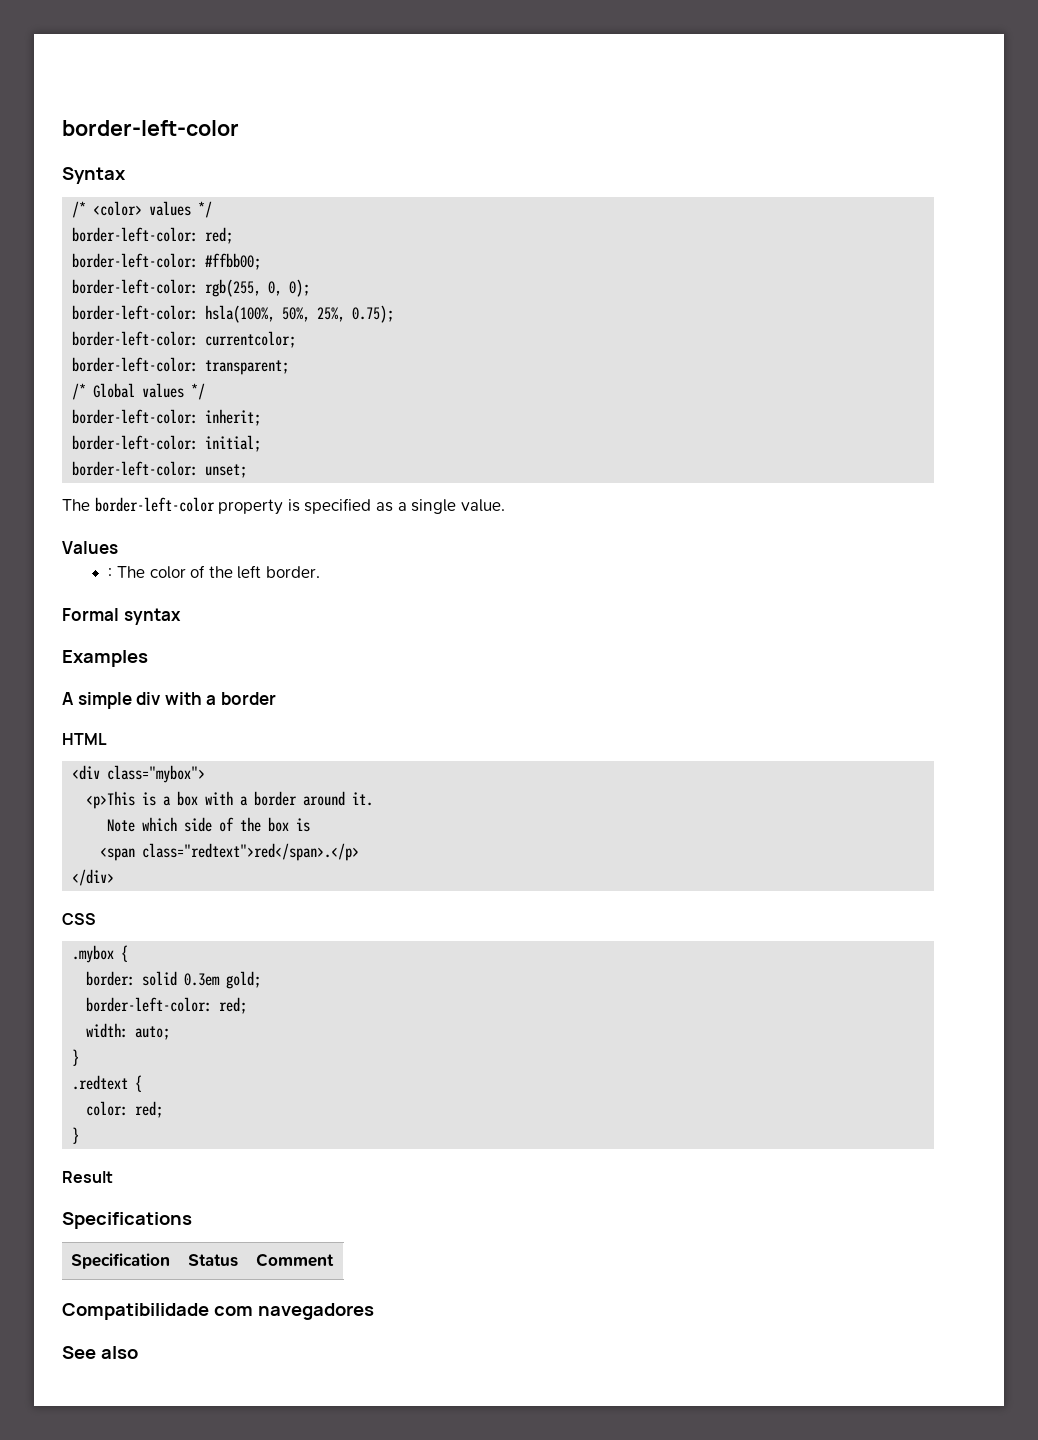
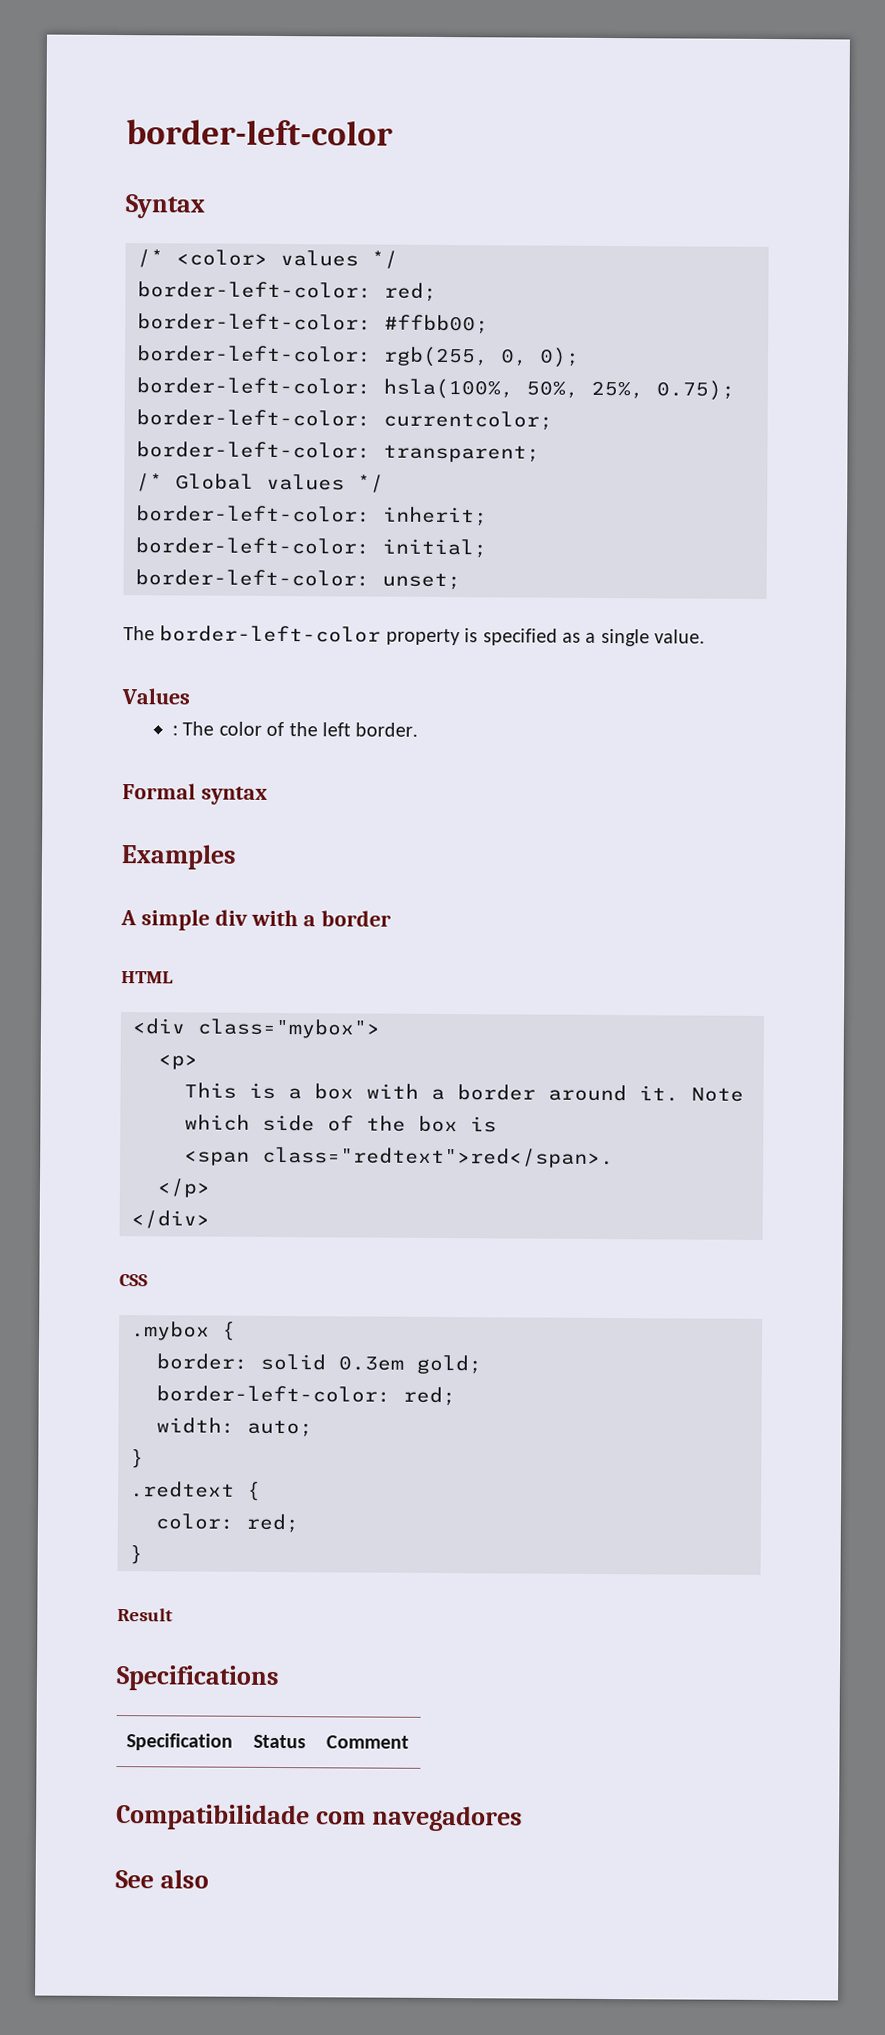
- <p>This is a box with a border around it.
- Note which side of the box is
+ <p>
+ This is a box with a border around it. Note which side of the box is
- <span class="redtext">red</span>.</p>
+ <span class="redtext">red</span>.
+ </p>

